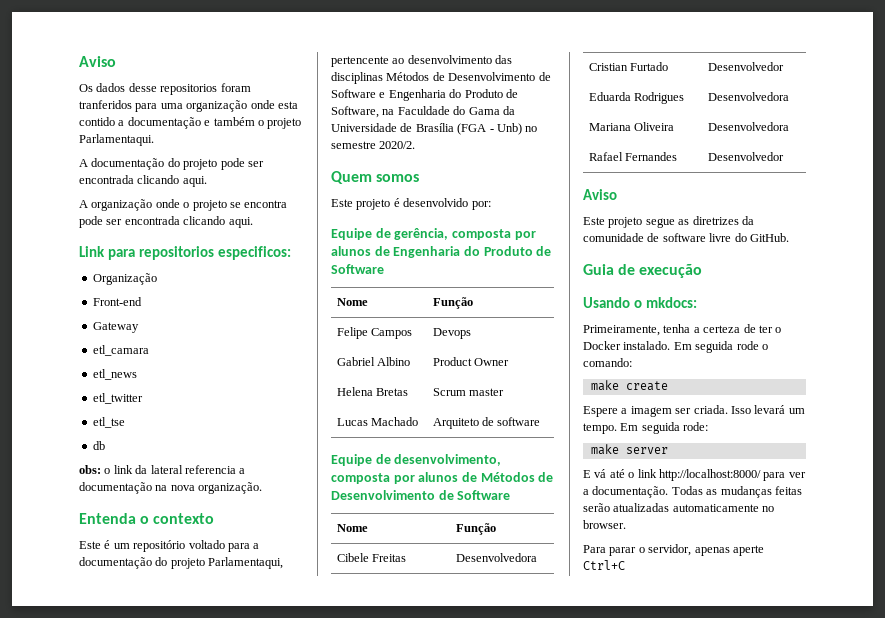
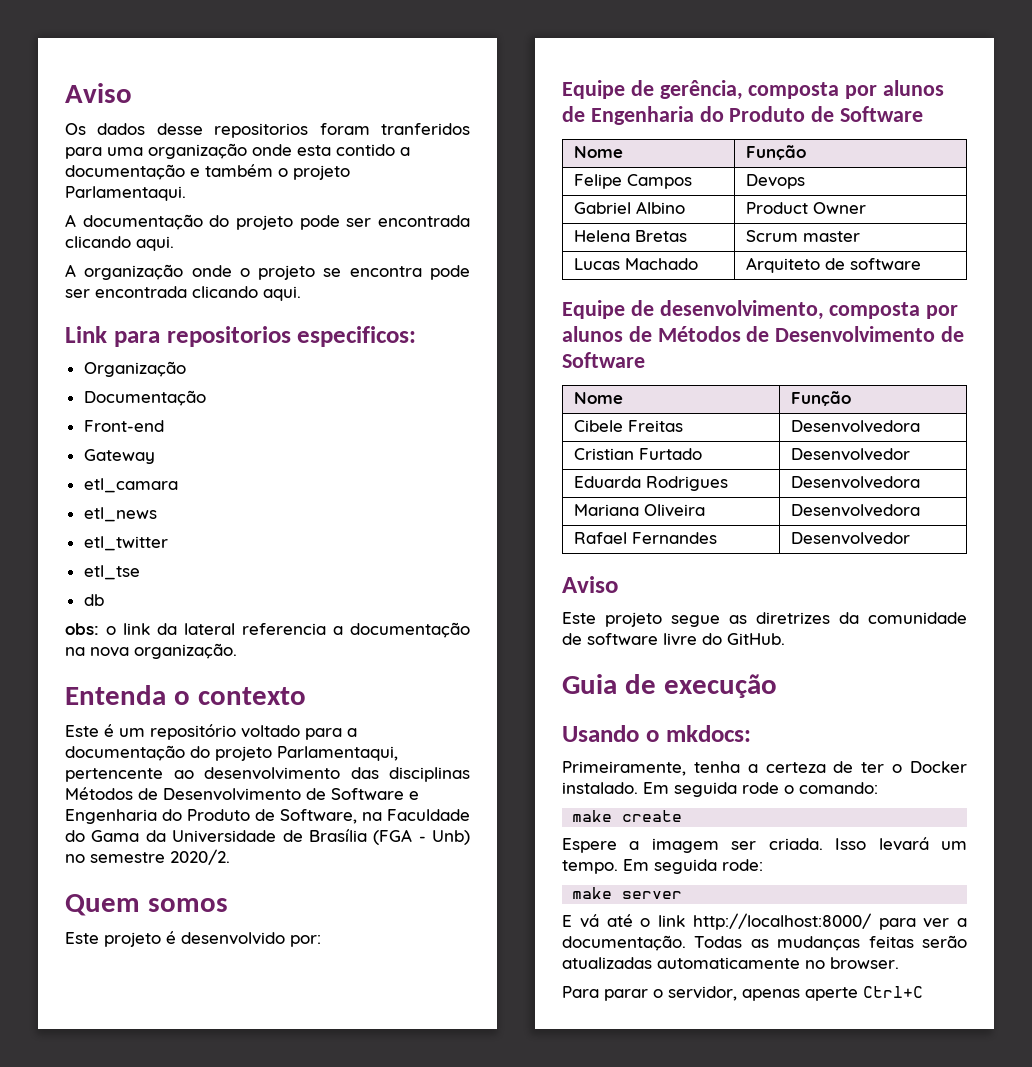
+ Documentação

